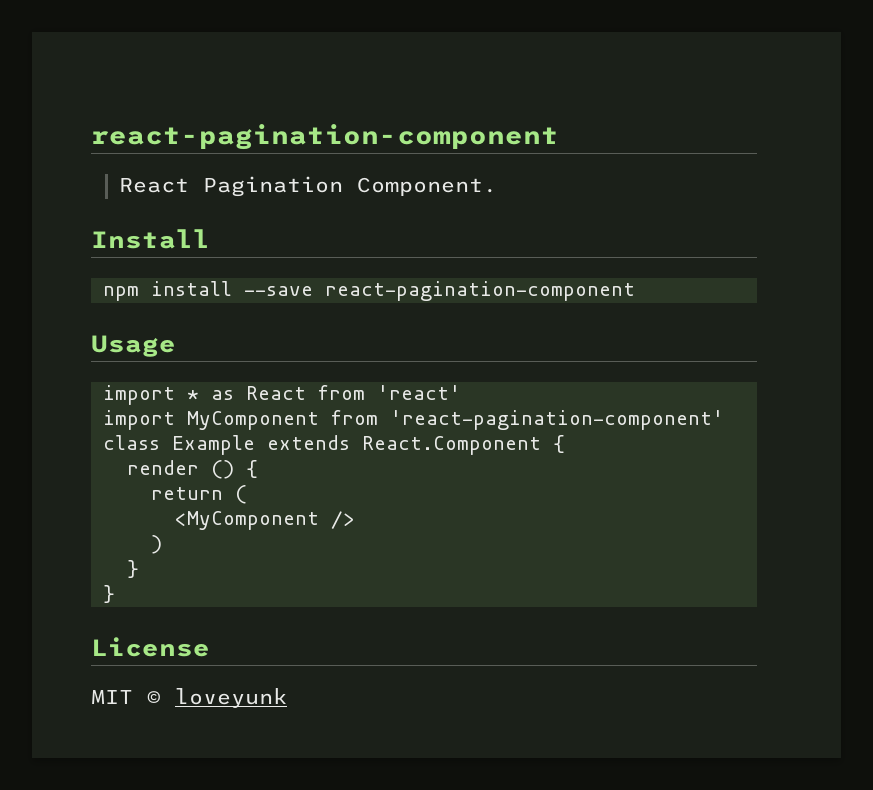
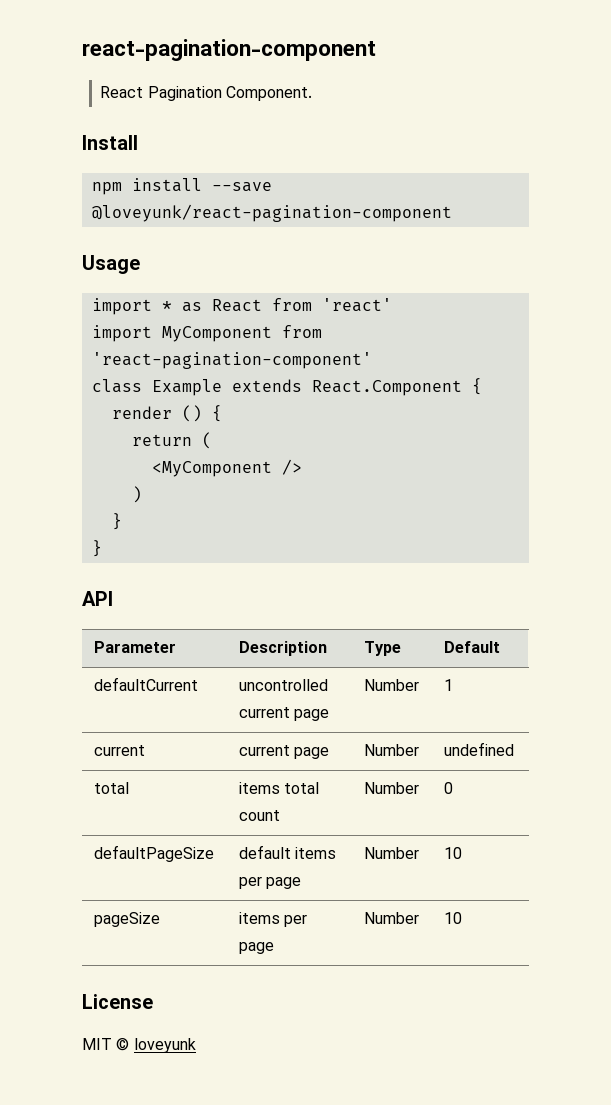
- npm install --save react-pagination-component
+ npm install --save @loveyunk/react-pagination-component
+ API
+ Parameter | Description | Type | Default
+ defaultCurrent | uncontrolled current page | Number | 1
+ current | current page | Number | undefined
+ total | items total count | Number | 0
+ defaultPageSize | default items per page | Number | 10
+ pageSize | items per page | Number | 10

